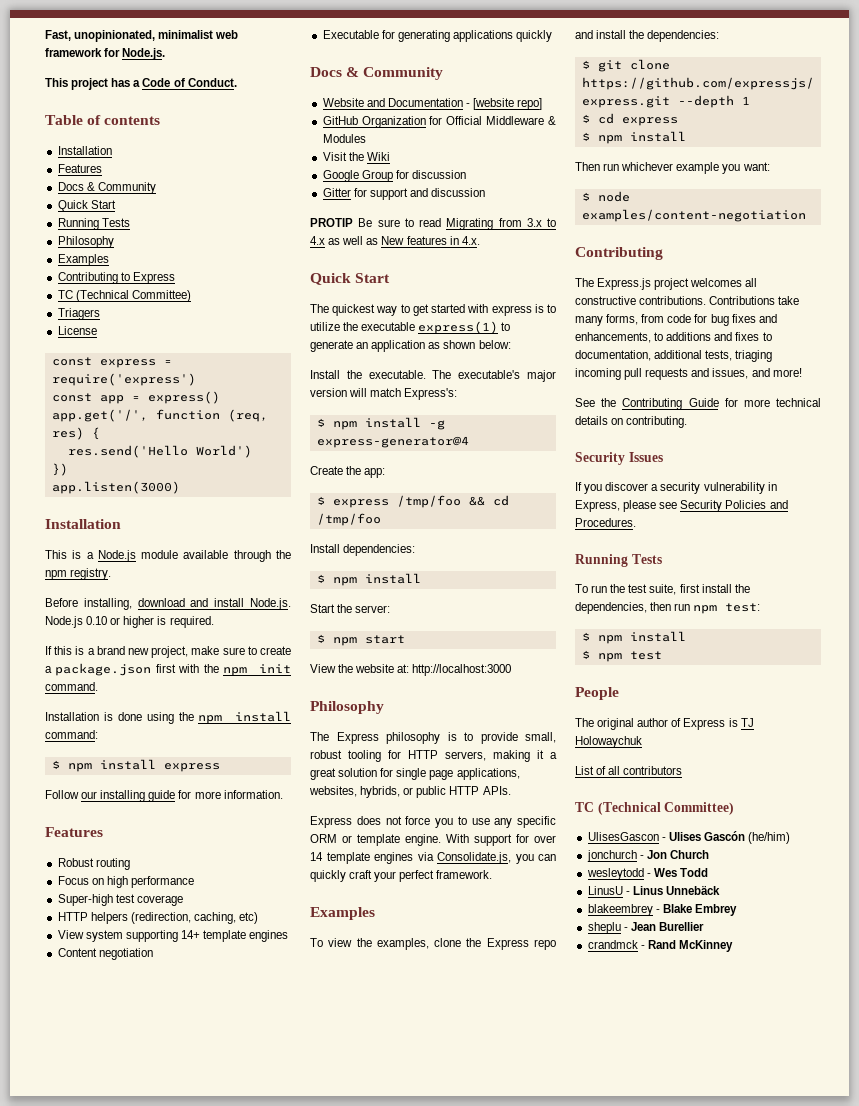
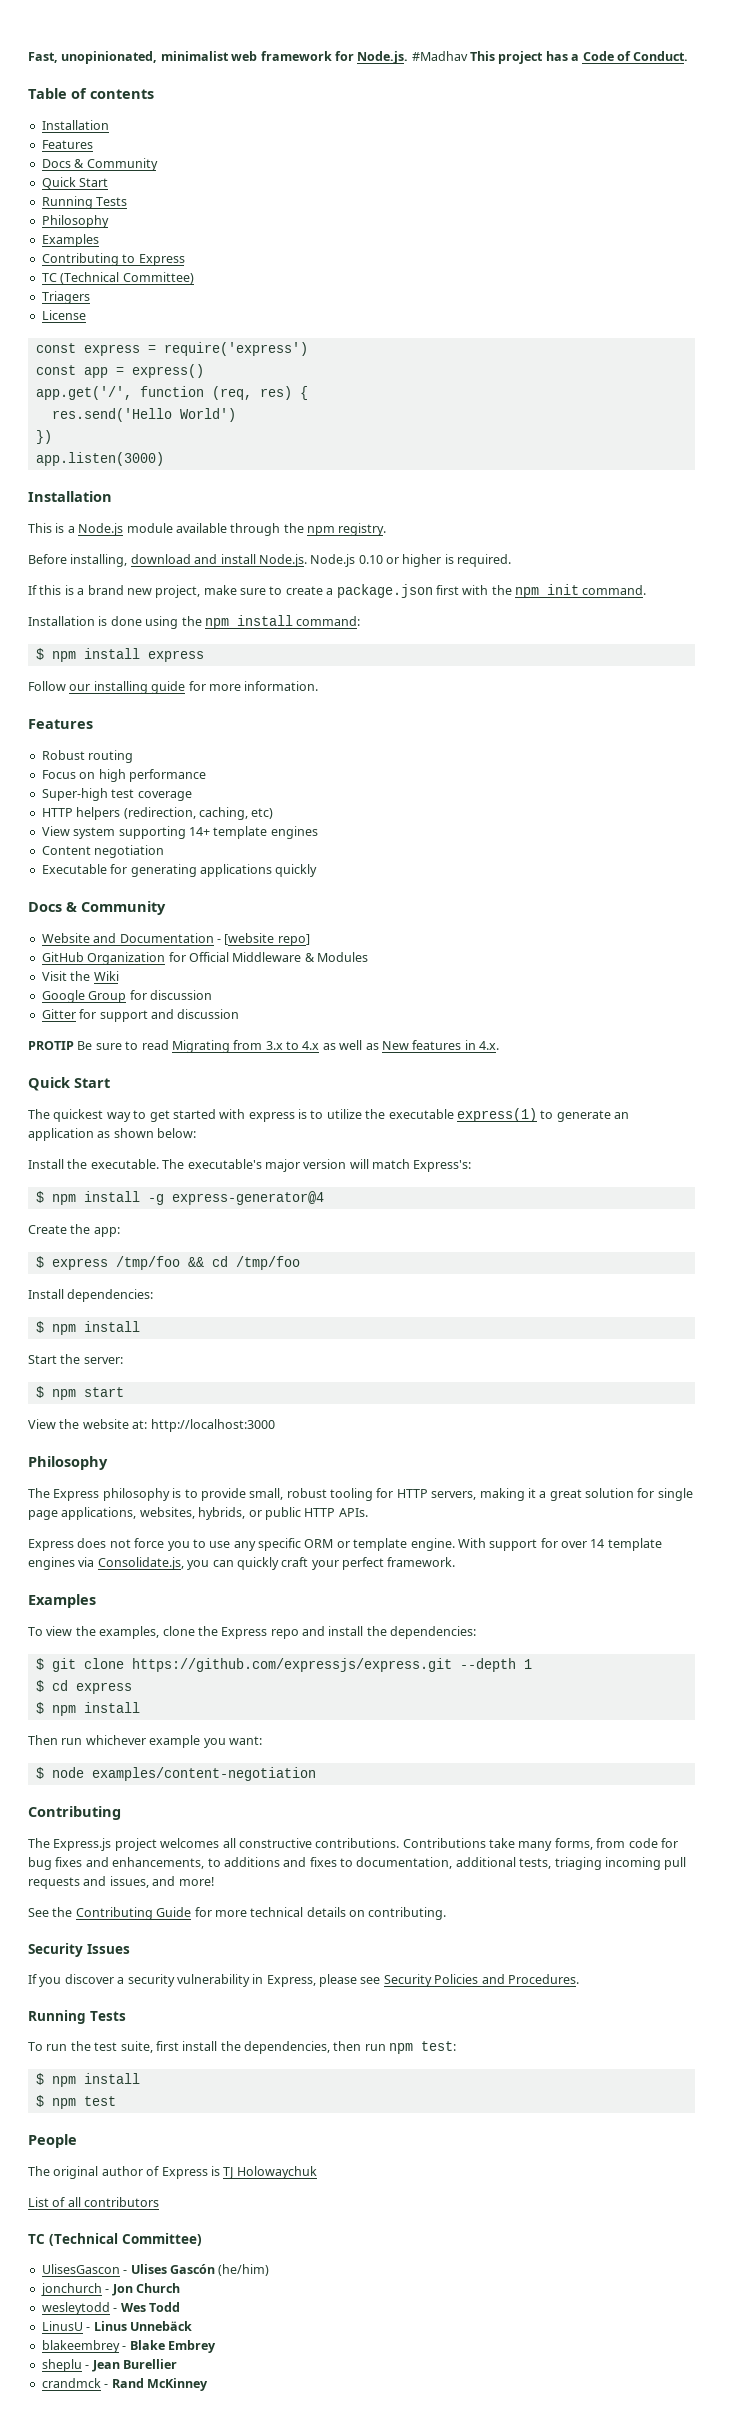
- Fast, unopinionated, minimalist web framework for Node.js.
- This project has a Code of Conduct.
+ Fast, unopinionated, minimalist web framework for Node.js. #Madhav This project has a Code of Conduct.

